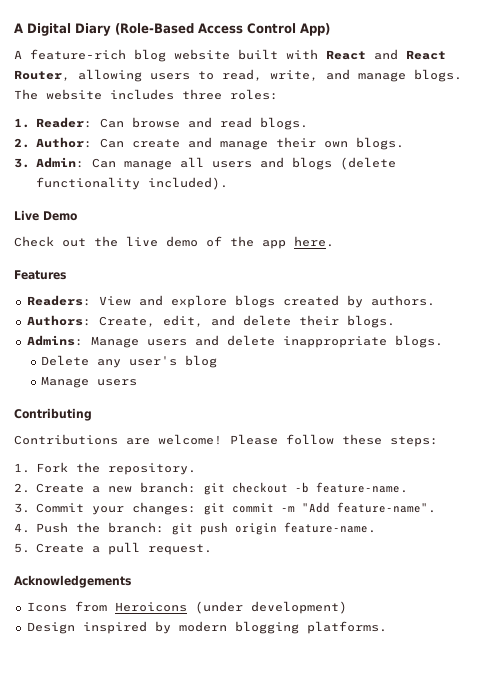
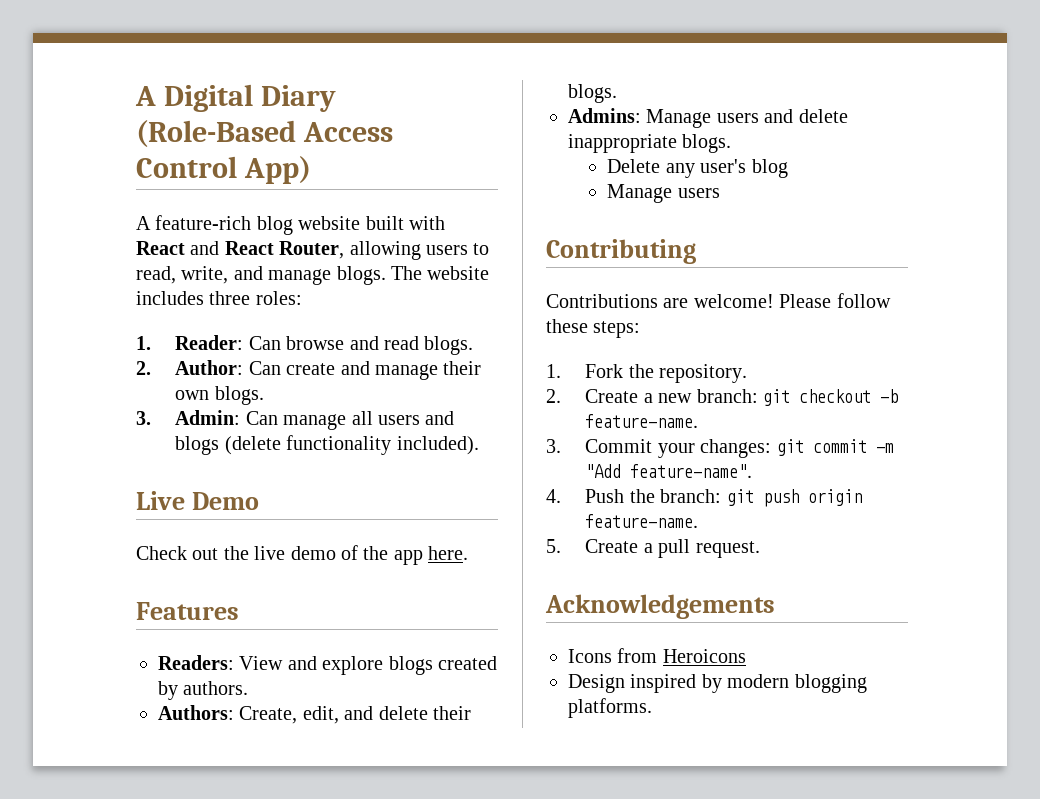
- Icons from Heroicons (under development)
+ Icons from Heroicons

